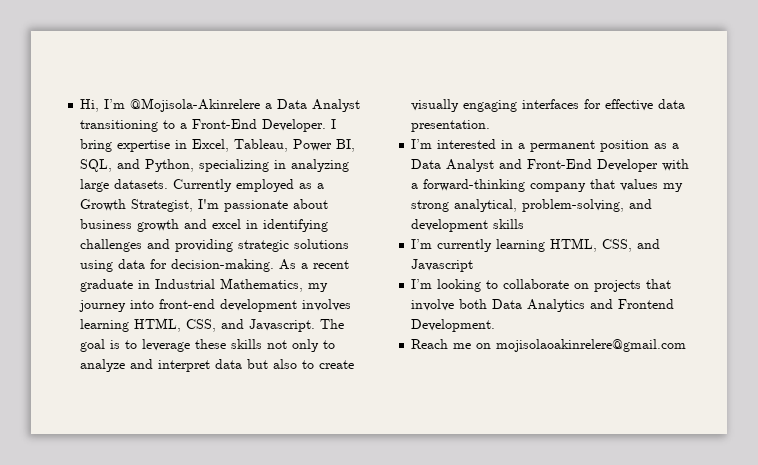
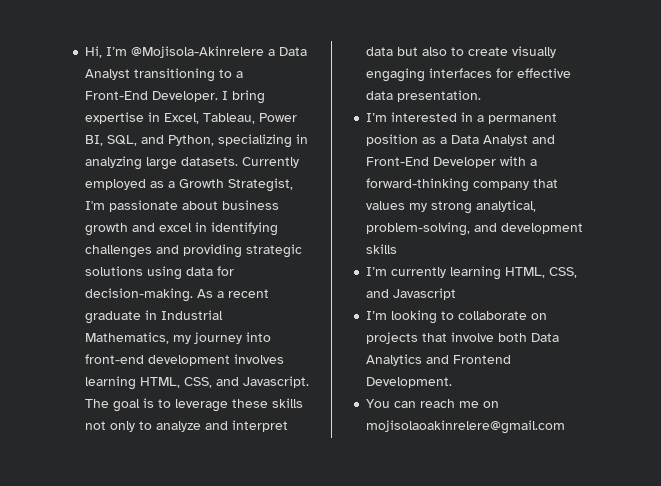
- Reach me on mojisolaoakinrelere@gmail.com
+ You can reach me on mojisolaoakinrelere@gmail.com

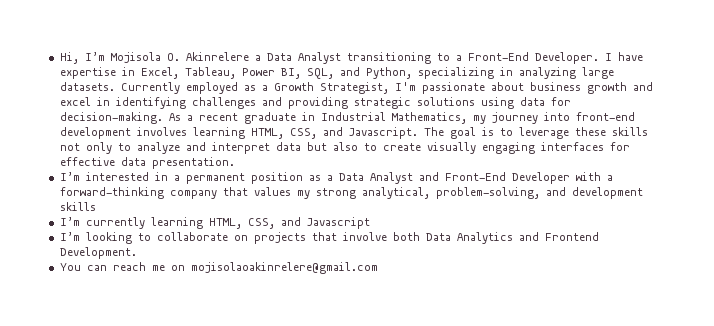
- Hi, I’m @Mojisola-Akinrelere a Data Analyst transitioning to a Front-End Developer.
+ Hi, I’m Mojisola O. Akinrelere a Data Analyst transitioning to a Front-End Developer.
- I bring expertise in Excel, Tableau, Power BI, SQL, and Python, specializing in analyzing large datasets.
+ I have expertise in Excel, Tableau, Power BI, SQL, and Python, specializing in analyzing large datasets.

